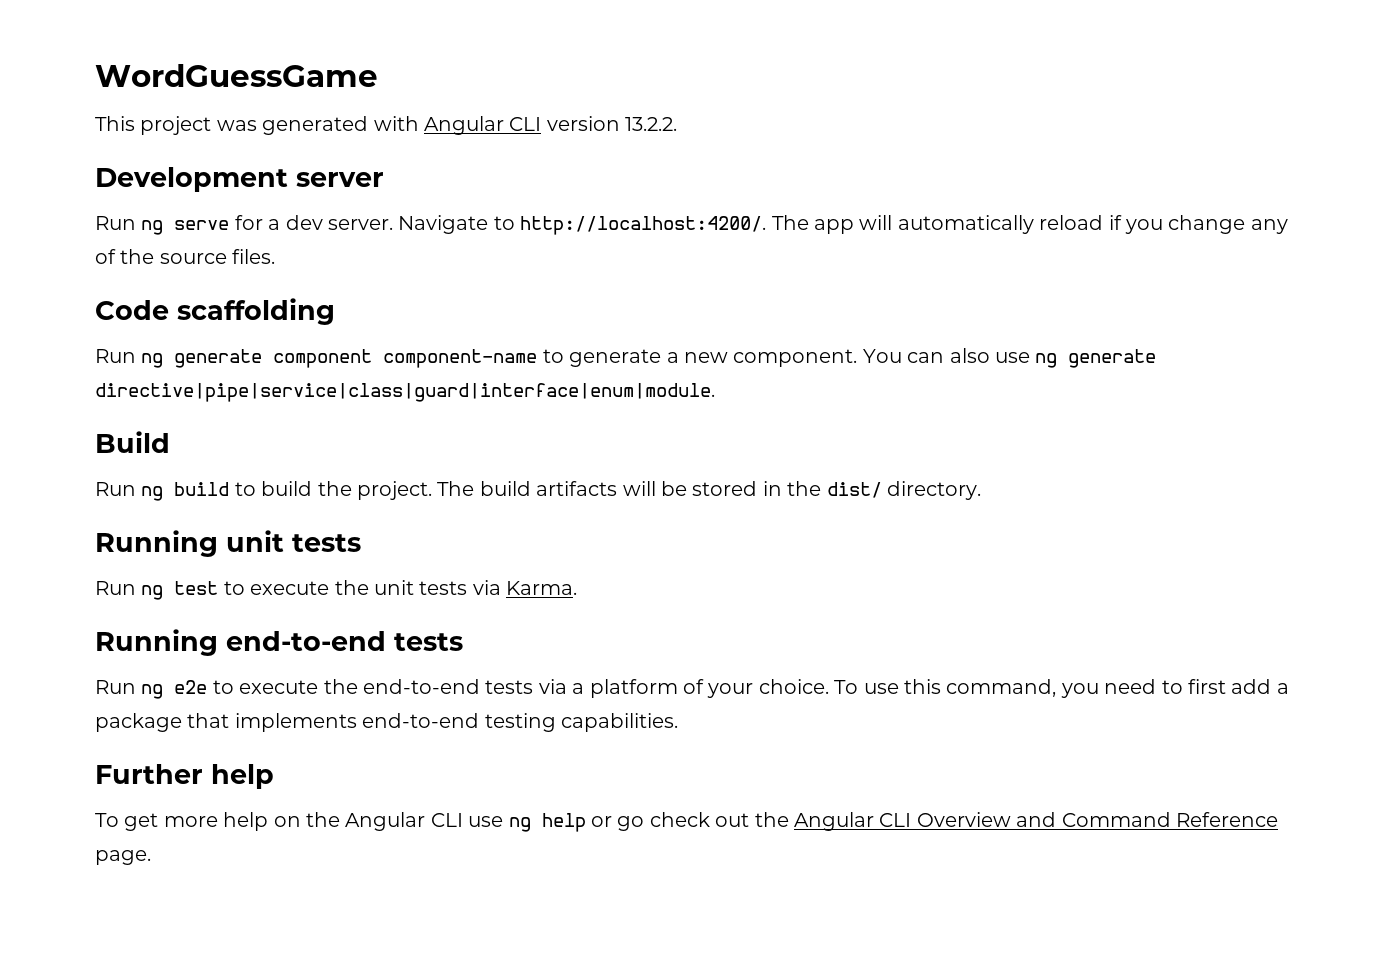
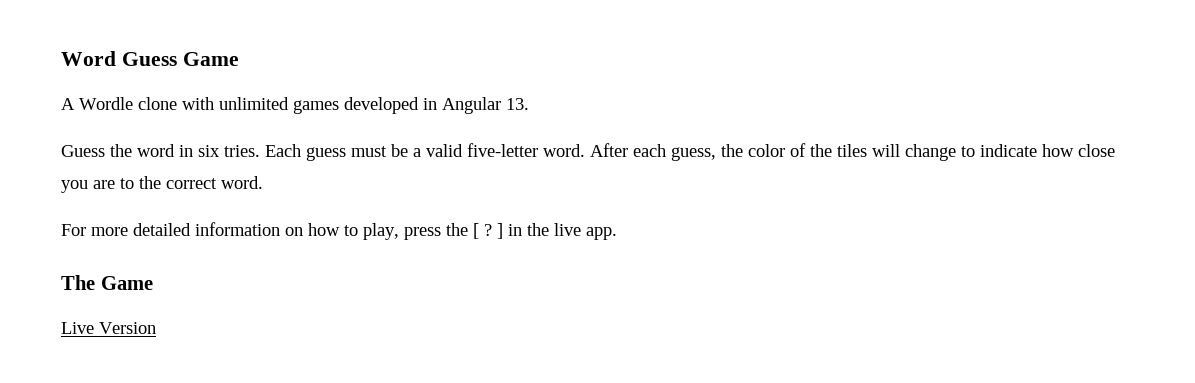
- WordGuessGame
- This project was generated with Angular CLI version 13.2.2.
- Development server
- Run ng serve for a dev server. Navigate to http://localhost:4200/. The app will automatically reload if you change any of the source files.
- Code scaffolding
- Run ng generate component component-name to generate a new component. You can also use ng generate directive|pipe|service|class|guard|interface|enum|module.
- Build
- Run ng build to build the project. The build artifacts will be stored in the dist/ directory.
- Running unit tests
- Run ng test to execute the unit tests via Karma.
- Running end-to-end tests
- Run ng e2e to execute the end-to-end tests via a platform of your choice. To use this command, you need to first add a package that implements end-to-end testing capabilities.
- Further help
- To get more help on the Angular CLI use ng help or go check out the Angular CLI Overview and Command Reference page.
+ Word Guess Game
+ A Wordle clone with unlimited games developed in Angular 13.
+ Guess the word in six tries. Each guess must be a valid five-letter word. After each guess, the color of the tiles will change to indicate how close you are to the correct word.
+ For more detailed information on how to play, press the [ ? ] in the live app.
+ The Game
+ Live Version

